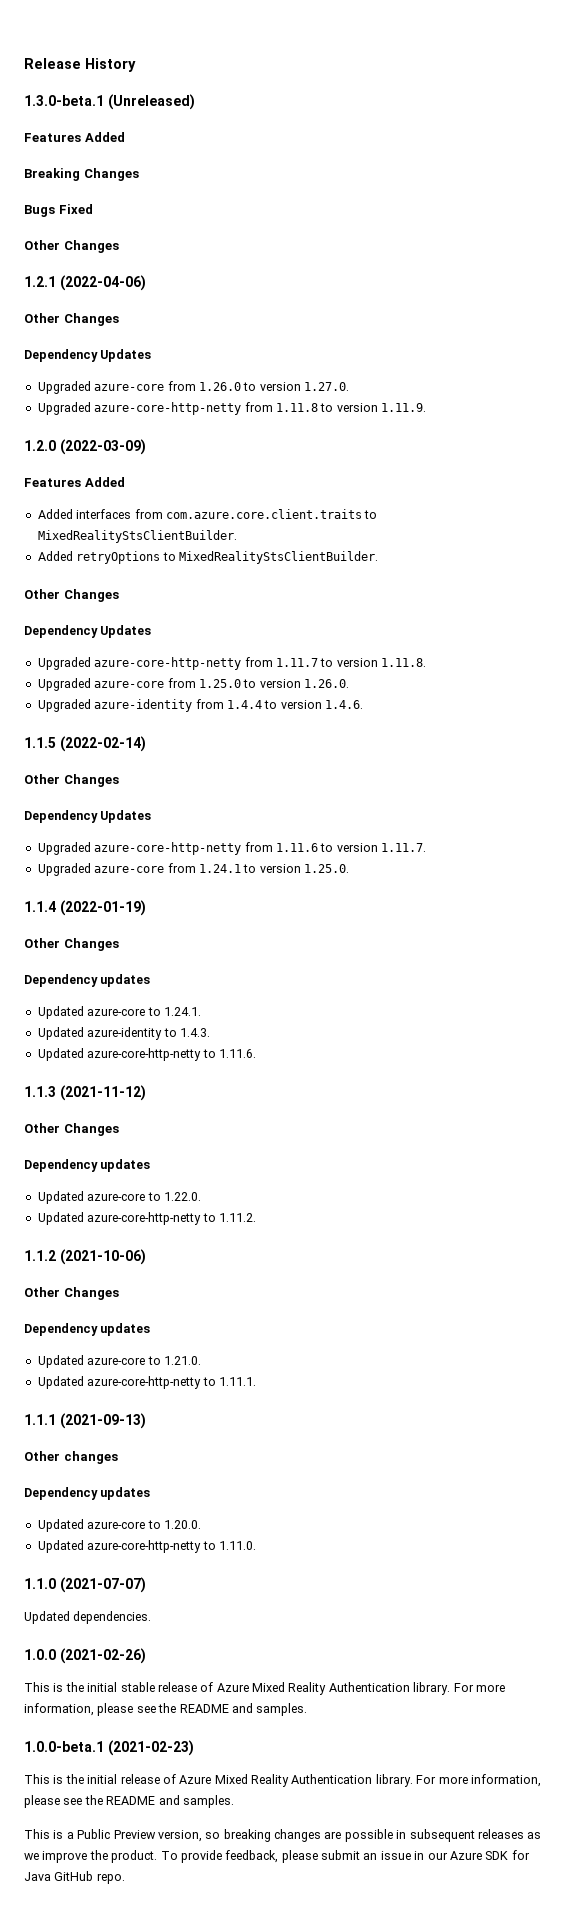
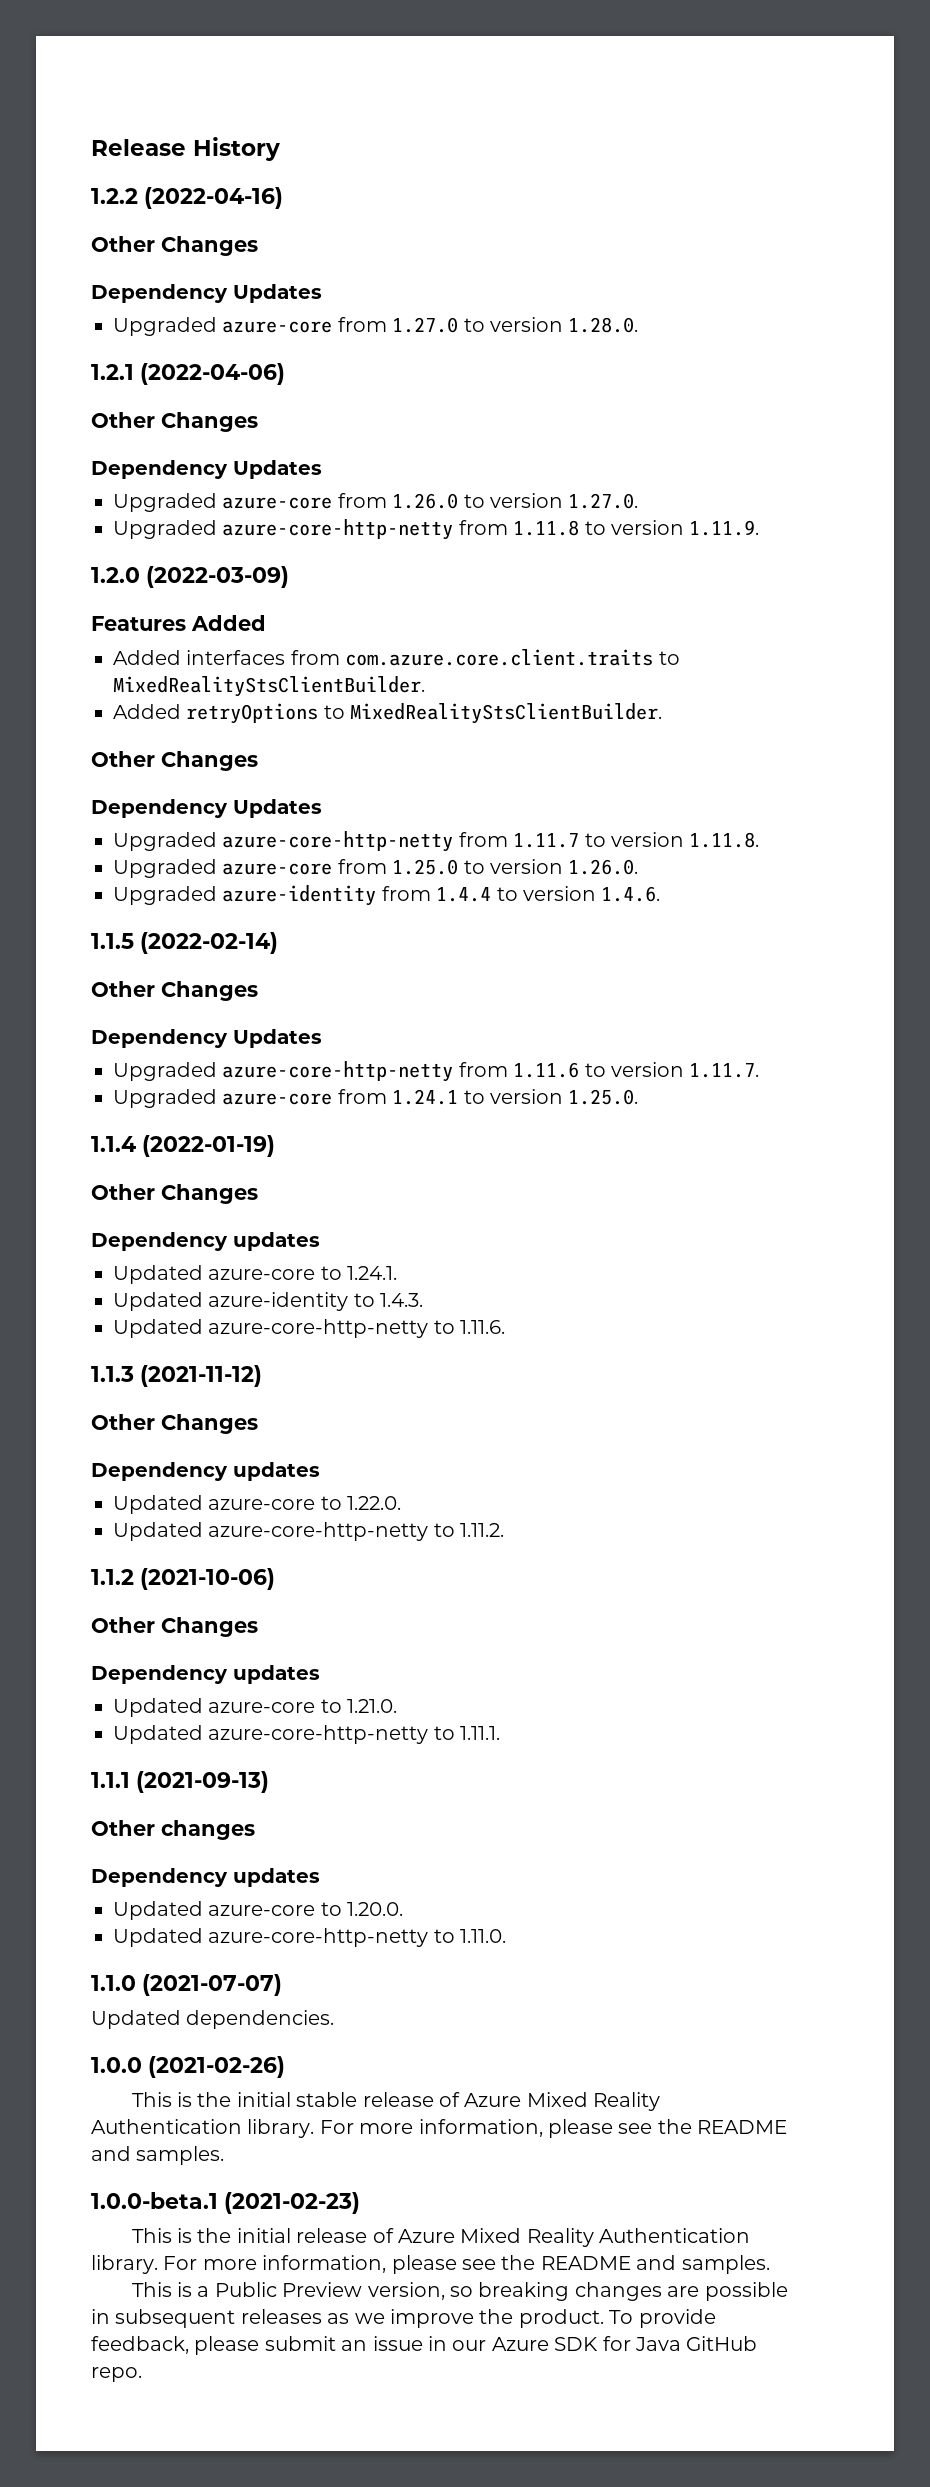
- 1.3.0-beta.1 (Unreleased)
- Features Added
- Breaking Changes
- Bugs Fixed
+ 1.2.2 (2022-04-16)
  Other Changes
+ Dependency Updates
+ Upgraded azure-core from 1.27.0 to version 1.28.0.

